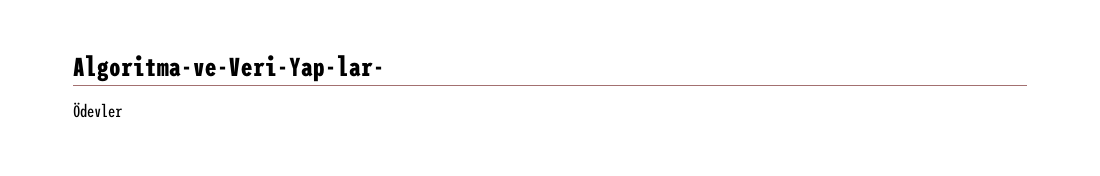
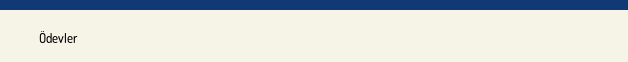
- Algoritma-ve-Veri-Yap-lar-

